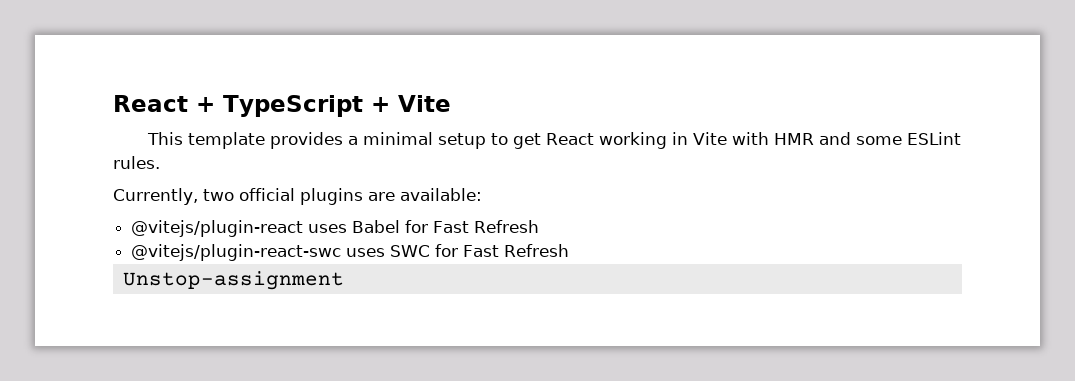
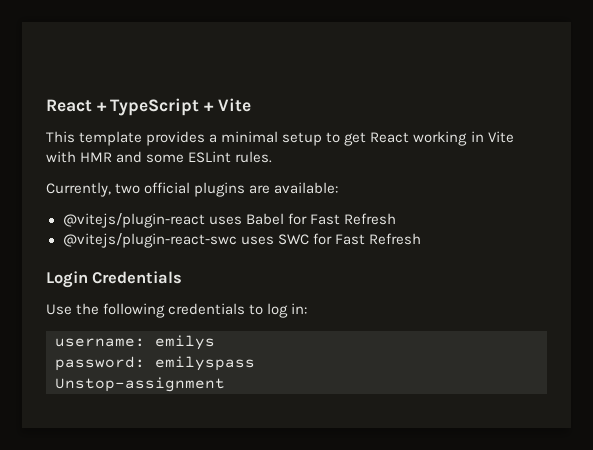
+ Login Credentials
+ Use the following credentials to log in:
+ username: emilys
+ password: emilyspass

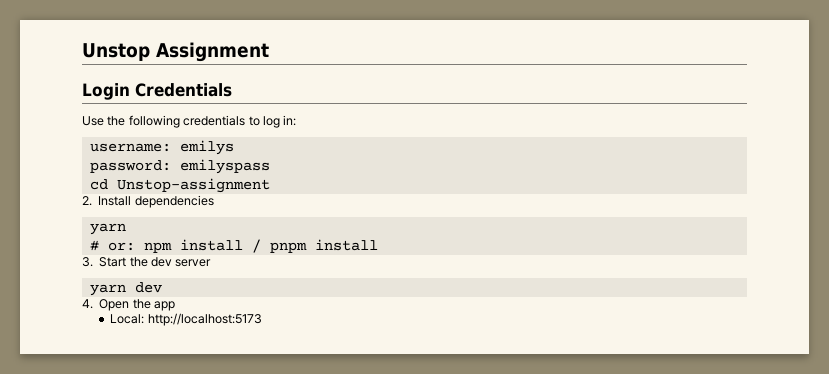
- React + TypeScript + Vite
- This template provides a minimal setup to get React working in Vite with HMR and some ESLint rules.
- Currently, two official plugins are available:
- @vitejs/plugin-react uses Babel for Fast Refresh
- @vitejs/plugin-react-swc uses SWC for Fast Refresh
+ Unstop Assignment
- Unstop-assignment
+ cd Unstop-assignment
+ 2. Install dependencies
+ yarn
+ # or: npm install / pnpm install
+ 3. Start the dev server
+ yarn dev
+ 4. Open the app
+ Local: http://localhost:5173

